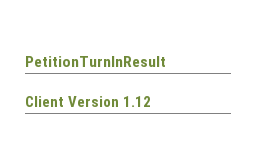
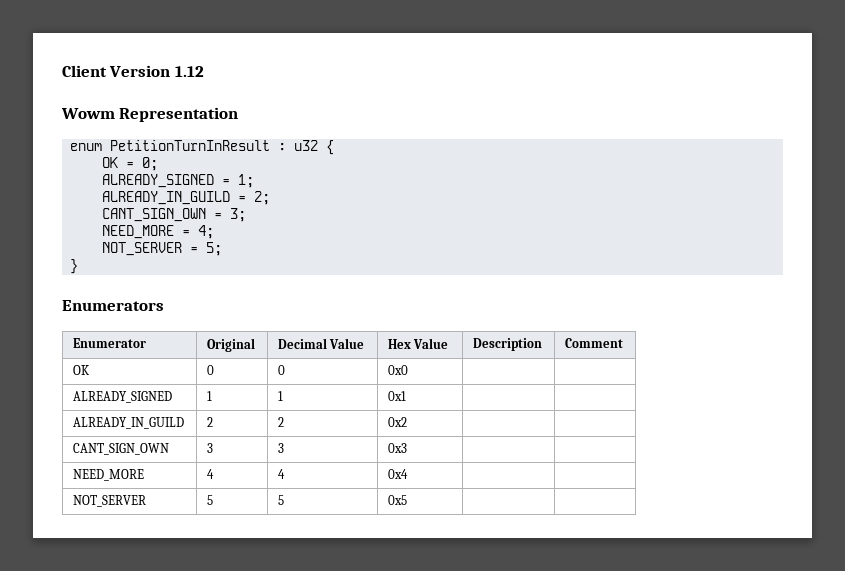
- PetitionTurnInResult
+ Wowm Representation
+ enum PetitionTurnInResult : u32 {
+ OK = 0;
+ ALREADY_SIGNED = 1;
+ ALREADY_IN_GUILD = 2;
+ CANT_SIGN_OWN = 3;
+ NEED_MORE = 4;
+ NOT_SERVER = 5;
+ }
+ Enumerators
+ Enumerator | Original | Decimal Value | Hex Value | Description | Comment
+ OK | 0 | 0 | 0x0 | |
+ ALREADY_SIGNED | 1 | 1 | 0x1 | |
+ ALREADY_IN_GUILD | 2 | 2 | 0x2 | |
+ CANT_SIGN_OWN | 3 | 3 | 0x3 | |
+ NEED_MORE | 4 | 4 | 0x4 | |
+ NOT_SERVER | 5 | 5 | 0x5 | |

